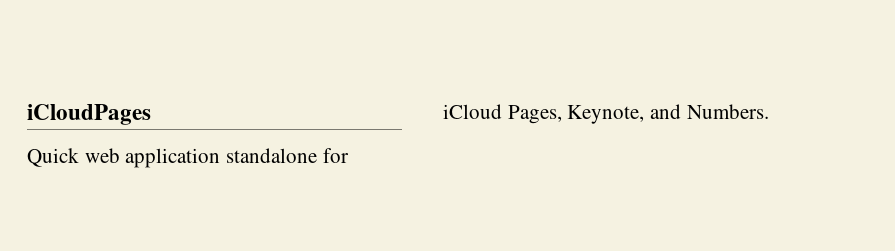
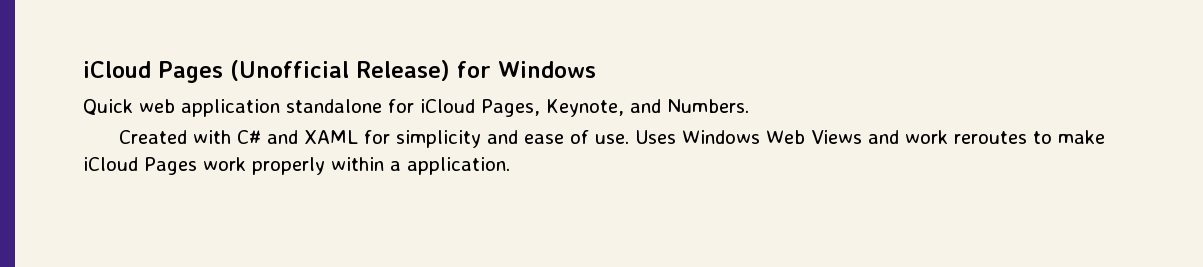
- iCloudPages
+ iCloud Pages (Unofficial Release) for Windows
+ Created with C# and XAML for simplicity and ease of use. Uses Windows Web Views and work reroutes to make iCloud Pages work properly within a application.

